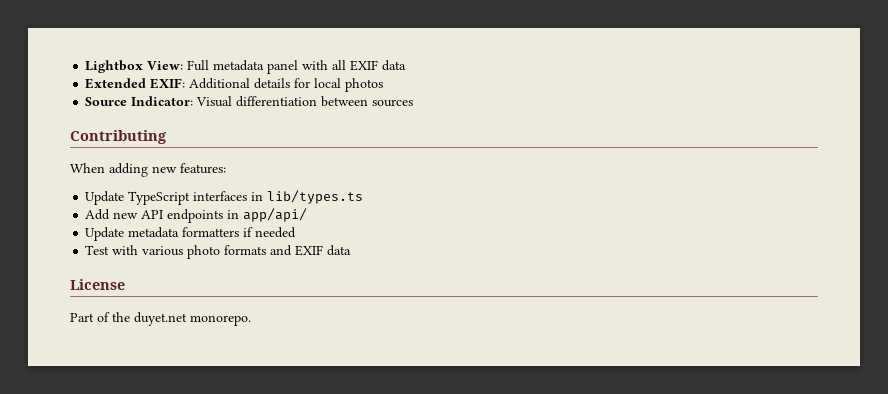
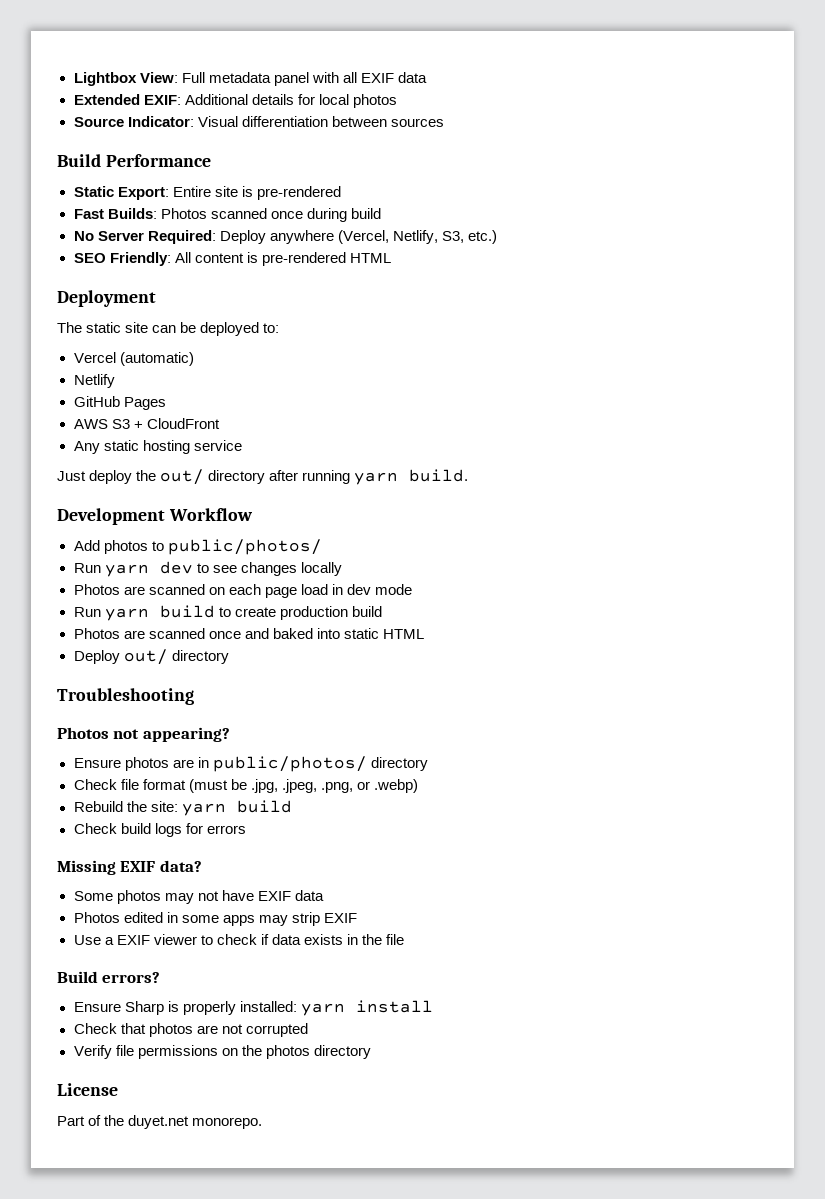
- Contributing
- When adding new features:
- Update TypeScript interfaces in lib/types.ts
- Add new API endpoints in app/api/
- Update metadata formatters if needed
- Test with various photo formats and EXIF data
+ Build Performance
+ Static Export: Entire site is pre-rendered
+ Fast Builds: Photos scanned once during build
+ No Server Required: Deploy anywhere (Vercel, Netlify, S3, etc.)
+ SEO Friendly: All content is pre-rendered HTML
+ Deployment
+ The static site can be deployed to:
+ Vercel (automatic)
+ Netlify
+ GitHub Pages
+ AWS S3 + CloudFront
+ Any static hosting service
+ Just deploy the out/ directory after running yarn build.
+ Development Workflow
+ Add photos to public/photos/
+ Run yarn dev to see changes locally
+ Photos are scanned on each page load in dev mode
+ Run yarn build to create production build
+ Photos are scanned once and baked into static HTML
+ Deploy out/ directory
+ Troubleshooting
+ Photos not appearing?
+ Ensure photos are in public/photos/ directory
+ Check file format (must be .jpg, .jpeg, .png, or .webp)
+ Rebuild the site: yarn build
+ Check build logs for errors
+ Missing EXIF data?
+ Some photos may not have EXIF data
+ Photos edited in some apps may strip EXIF
+ Use a EXIF viewer to check if data exists in the file
+ Build errors?
+ Ensure Sharp is properly installed: yarn install
+ Check that photos are not corrupted
+ Verify file permissions on the photos directory

